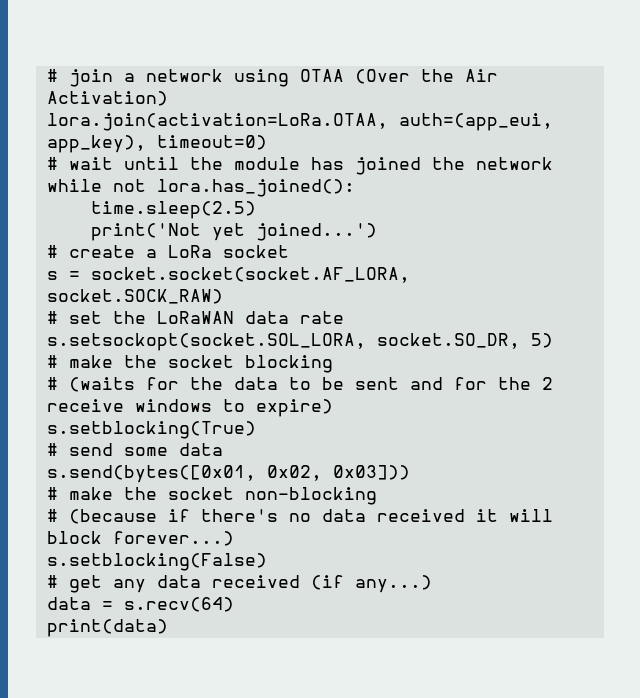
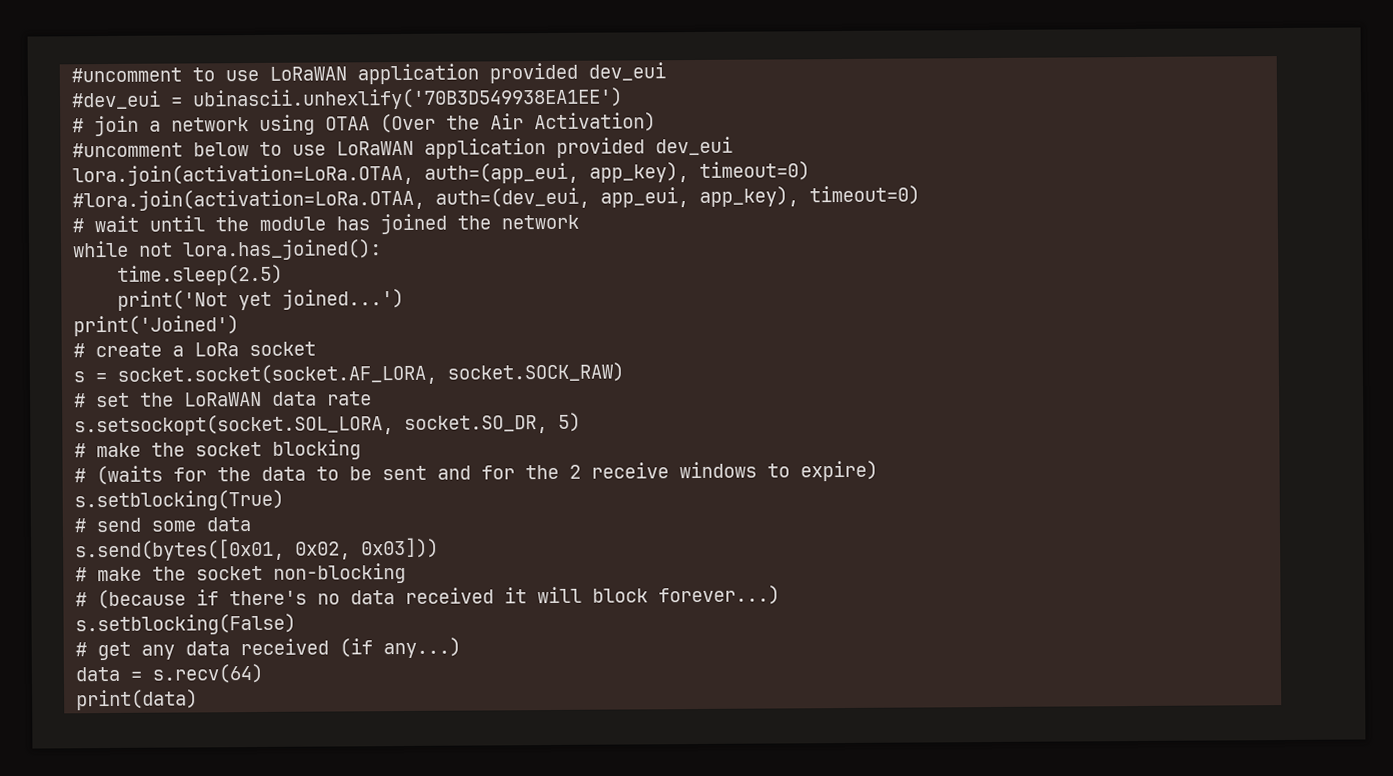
+ #uncomment to use LoRaWAN application provided dev_eui
+ #dev_eui = ubinascii.unhexlify('70B3D549938EA1EE')
+ #uncomment below to use LoRaWAN application provided dev_eui
+ #lora.join(activation=LoRa.OTAA, auth=(dev_eui, app_eui, app_key), timeout=0)
+ print('Joined')

